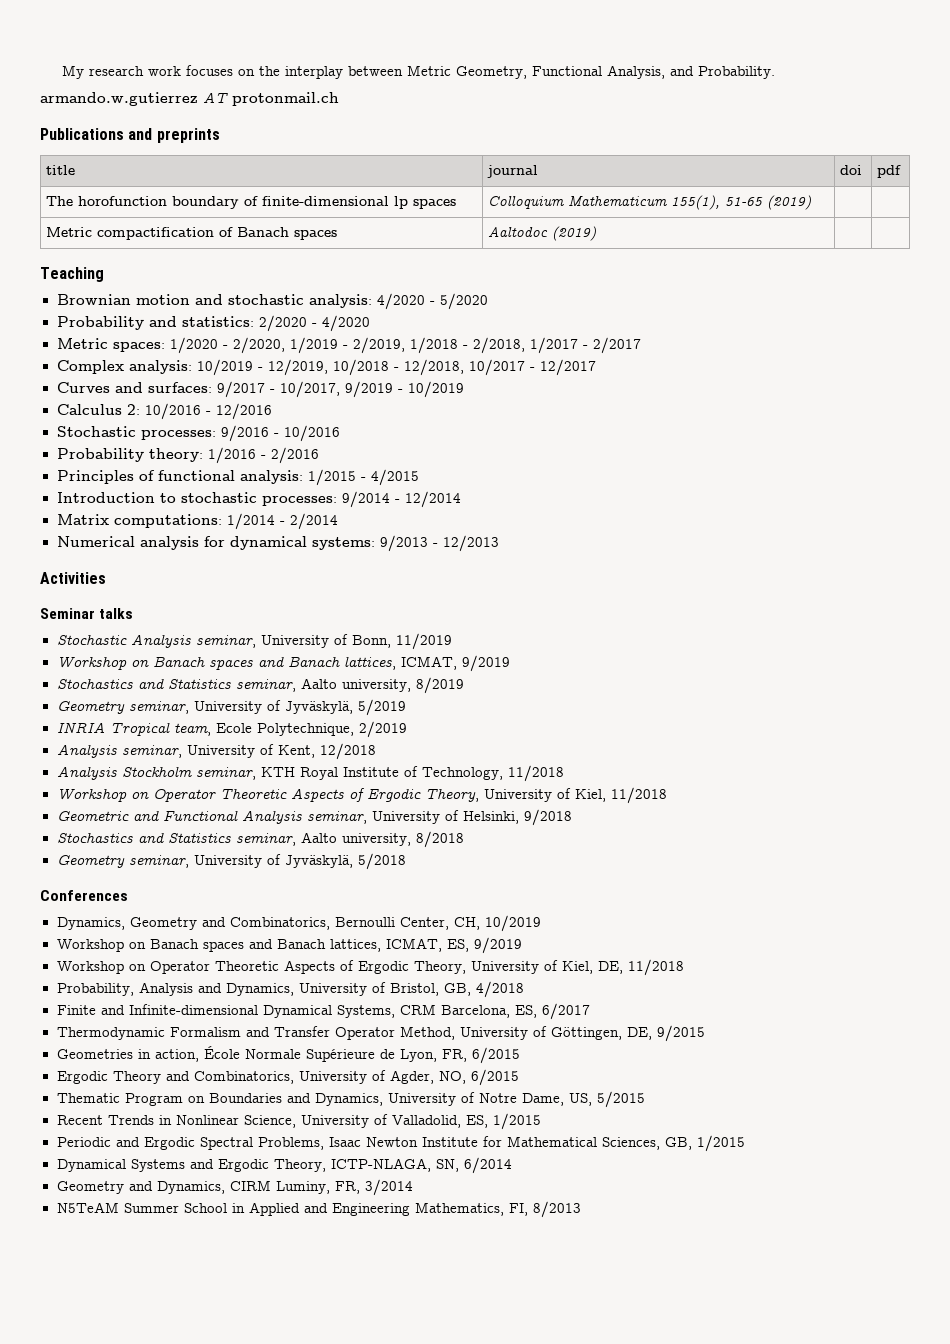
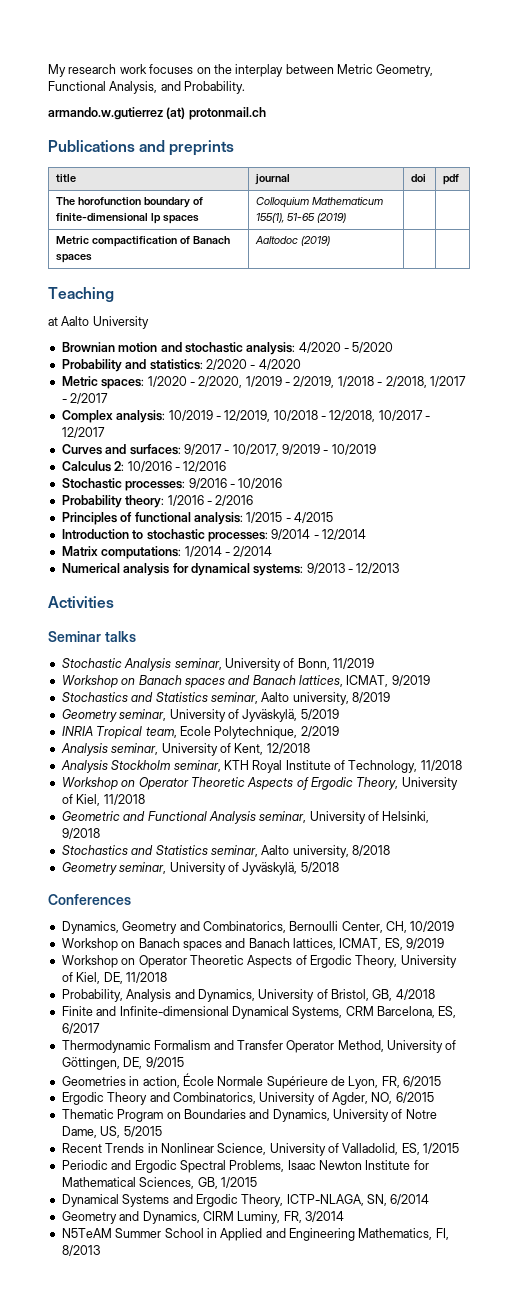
- armando.w.gutierrez AT protonmail.ch
+ armando.w.gutierrez (at) protonmail.ch
+ at Aalto University

